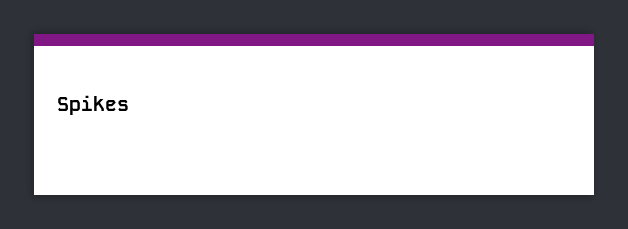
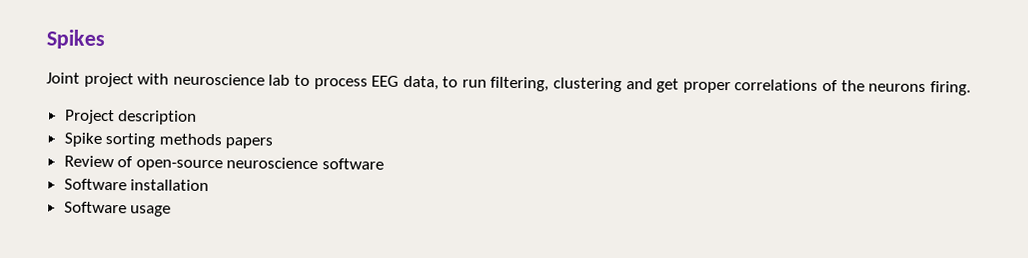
+ Joint project with neuroscience lab to process EEG data, to run filtering, clustering and get proper correlations of the neurons firing.
+ Project description
+ Spike sorting methods papers
+ Review of open-source neuroscience software
+ Software installation
+ Software usage

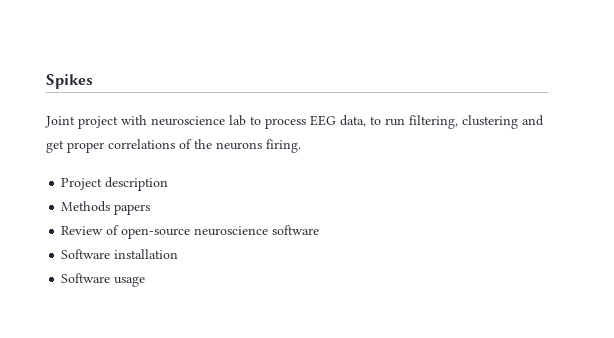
- Spike sorting methods papers
+ Methods papers

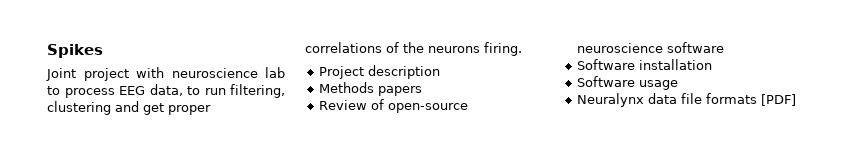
+ Neuralynx data file formats [PDF]

